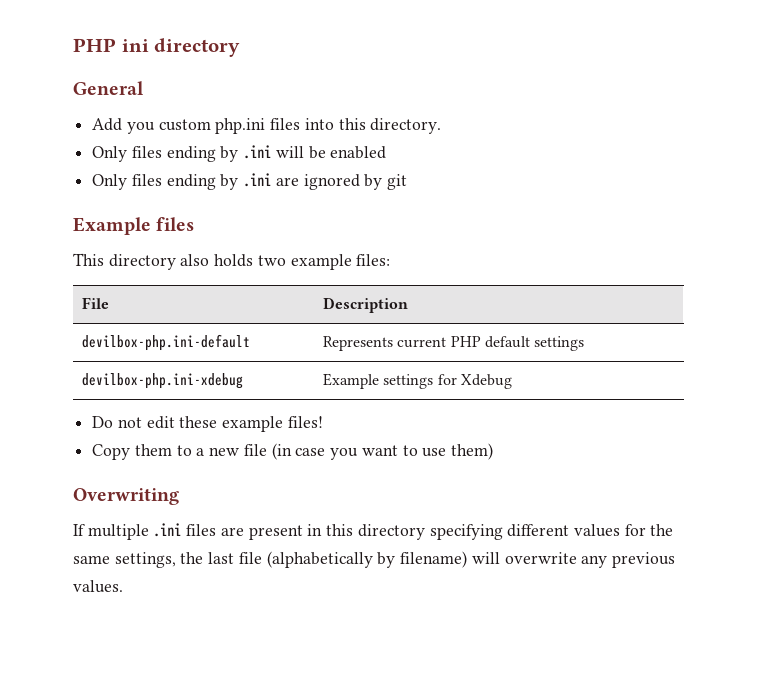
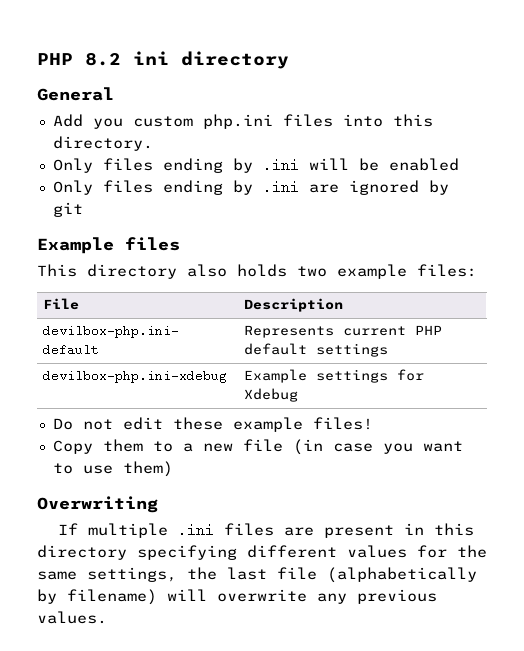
- PHP ini directory
+ PHP 8.2 ini directory

